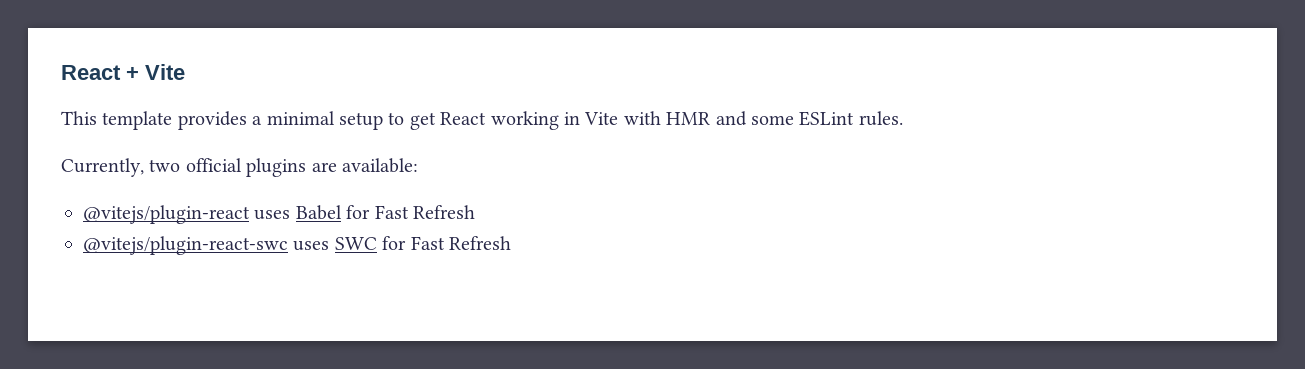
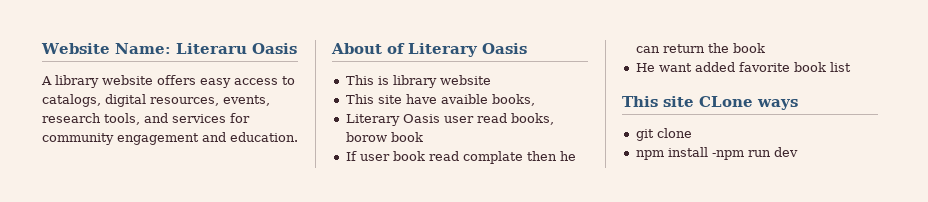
- React + Vite
- This template provides a minimal setup to get React working in Vite with HMR and some ESLint rules.
- Currently, two official plugins are available:
- @vitejs/plugin-react uses Babel for Fast Refresh
- @vitejs/plugin-react-swc uses SWC for Fast Refresh
+ Website Name: Literaru Oasis
+ A library website offers easy access to catalogs, digital resources, events, research tools, and services for community engagement and education.
+ About of Literary Oasis
+ This is library website
+ This site have avaible books,
+ Literary Oasis user read books, borow book
+ If user book read complate then he can return the book
+ He want added favorite book list
+ This site CLone ways
+ git clone
+ npm install -npm run dev

